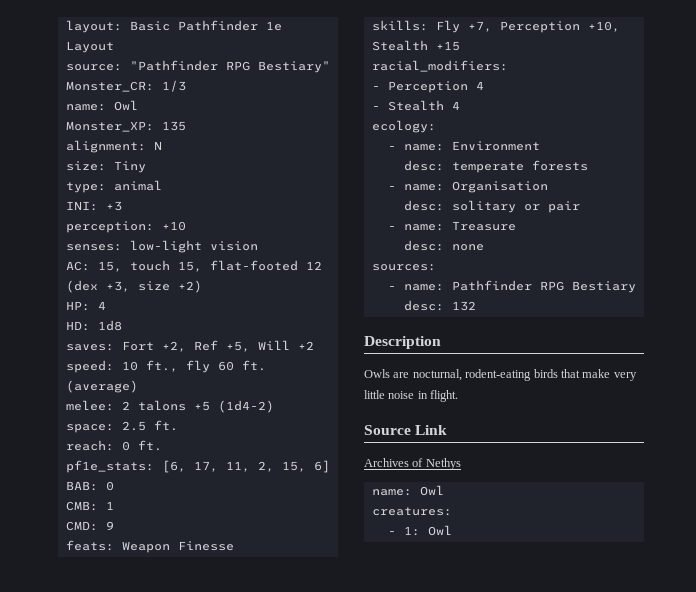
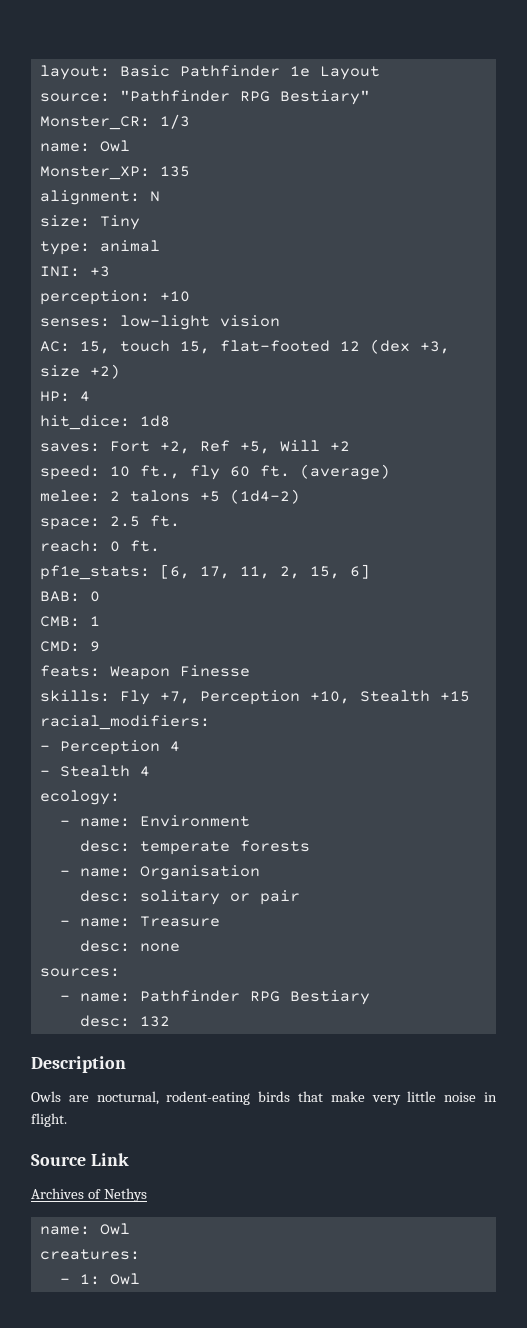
- HD: 1d8
+ hit_dice: 1d8

